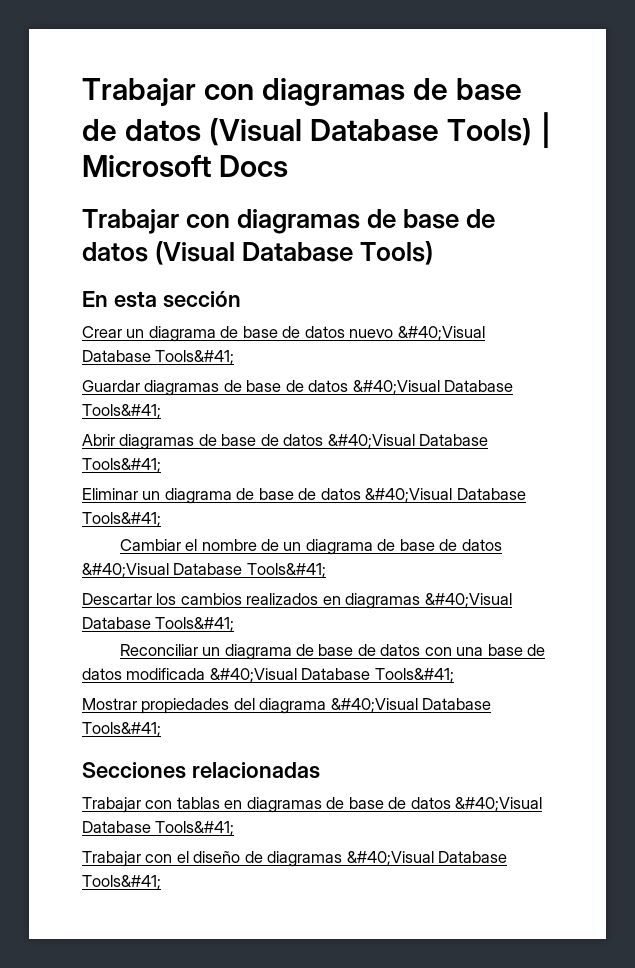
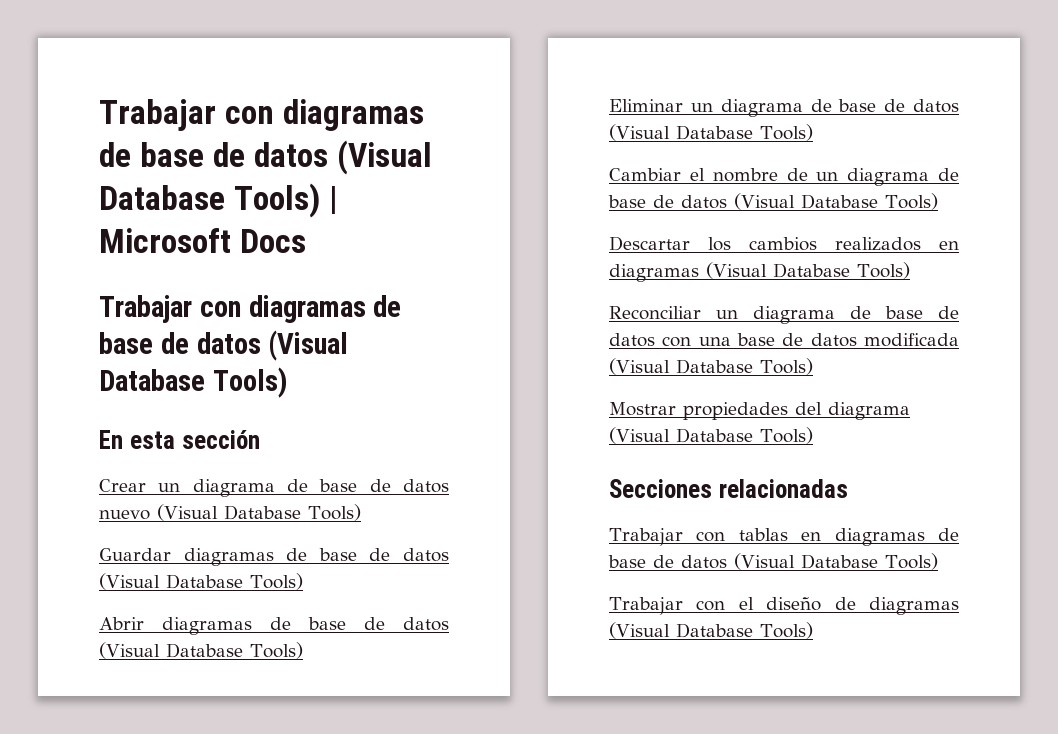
- Crear un diagrama de base de datos nuevo &#40;Visual Database Tools&#41;
+ Crear un diagrama de base de datos nuevo (Visual Database Tools)
- Guardar diagramas de base de datos &#40;Visual Database Tools&#41;
+ Guardar diagramas de base de datos (Visual Database Tools)
- Abrir diagramas de base de datos &#40;Visual Database Tools&#41;
+ Abrir diagramas de base de datos (Visual Database Tools)
- Eliminar un diagrama de base de datos &#40;Visual Database Tools&#41;
+ Eliminar un diagrama de base de datos (Visual Database Tools)
- Cambiar el nombre de un diagrama de base de datos &#40;Visual Database Tools&#41;
+ Cambiar el nombre de un diagrama de base de datos (Visual Database Tools)
- Descartar los cambios realizados en diagramas &#40;Visual Database Tools&#41;
+ Descartar los cambios realizados en diagramas (Visual Database Tools)
- Reconciliar un diagrama de base de datos con una base de datos modificada &#40;Visual Database Tools&#41;
+ Reconciliar un diagrama de base de datos con una base de datos modificada (Visual Database Tools)
- Mostrar propiedades del diagrama &#40;Visual Database Tools&#41;
+ Mostrar propiedades del diagrama (Visual Database Tools)
- Trabajar con tablas en diagramas de base de datos &#40;Visual Database Tools&#41;
+ Trabajar con tablas en diagramas de base de datos (Visual Database Tools)
- Trabajar con el diseño de diagramas &#40;Visual Database Tools&#41;
+ Trabajar con el diseño de diagramas (Visual Database Tools)

